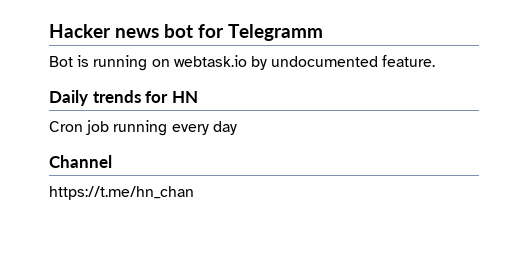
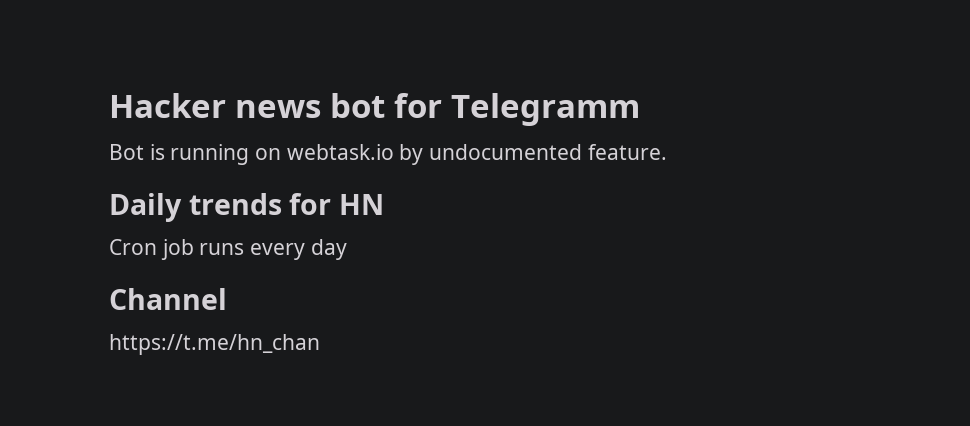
- Cron job running every day
+ Cron job runs every day

